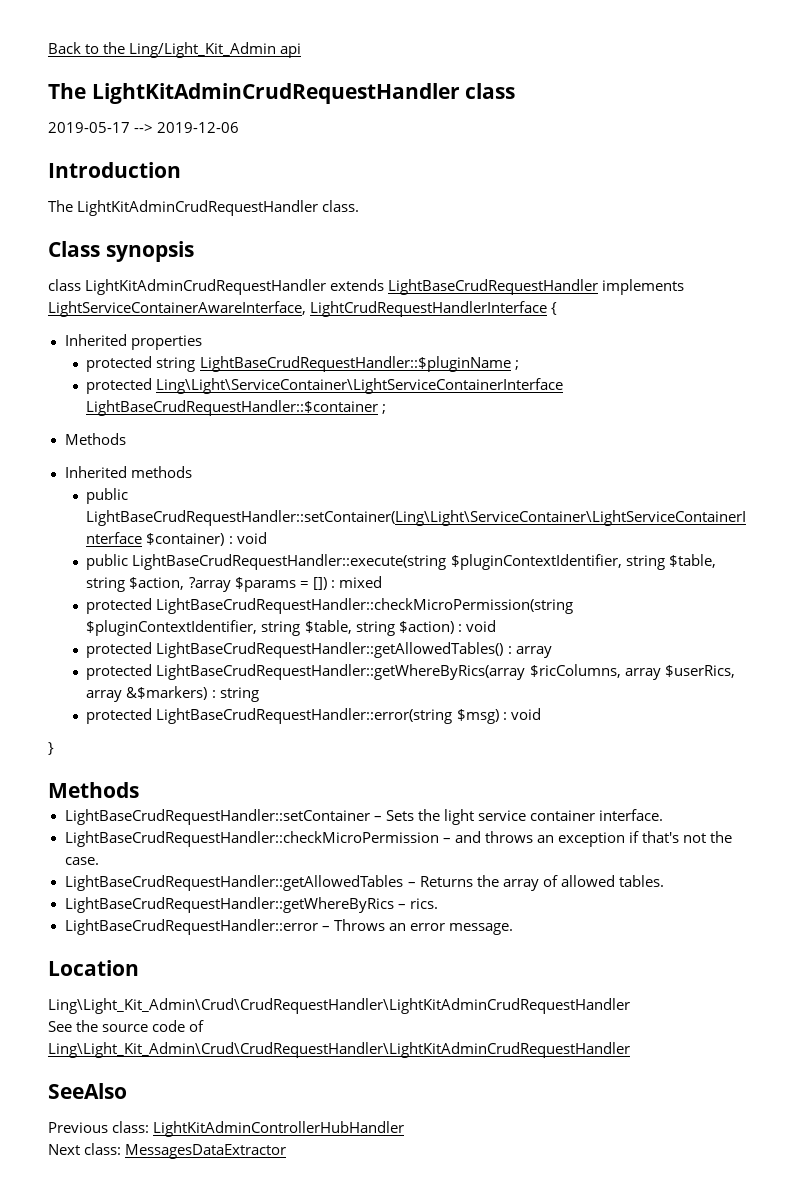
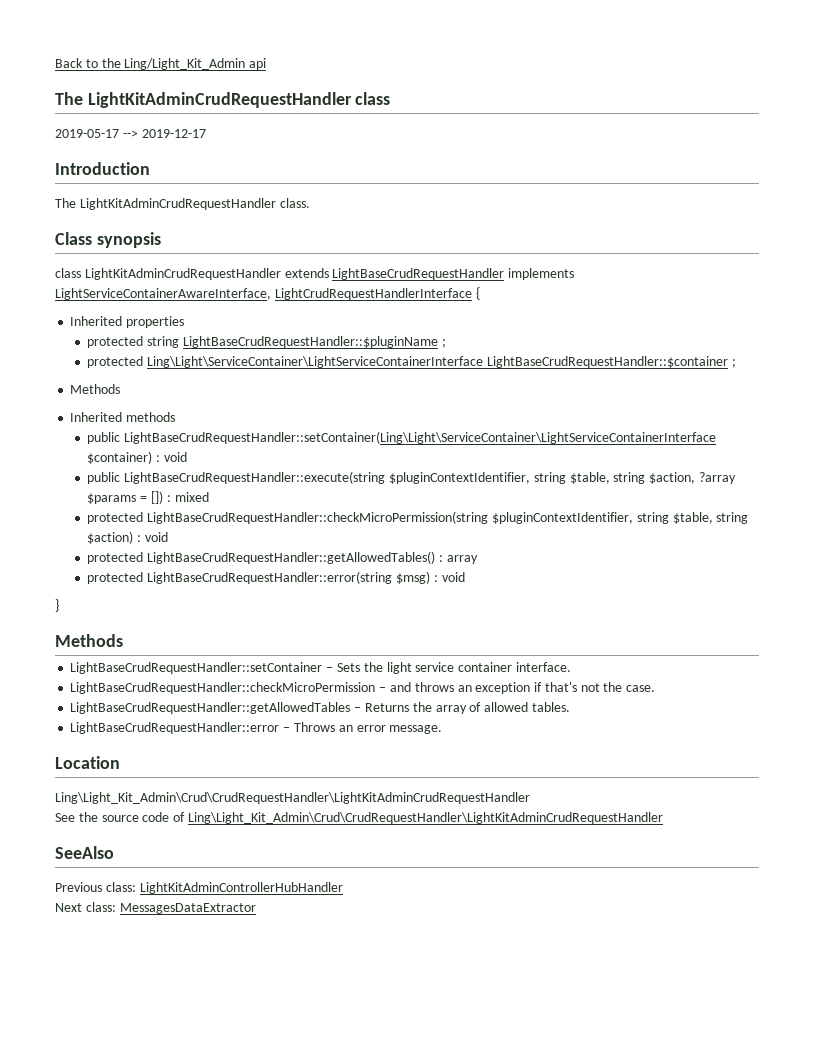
- 2019-05-17 --> 2019-12-06
+ 2019-05-17 --> 2019-12-17
- protected LightBaseCrudRequestHandler::getWhereByRics(array $ricColumns, array $userRics, array &$markers) : string
- LightBaseCrudRequestHandler::getWhereByRics – rics.

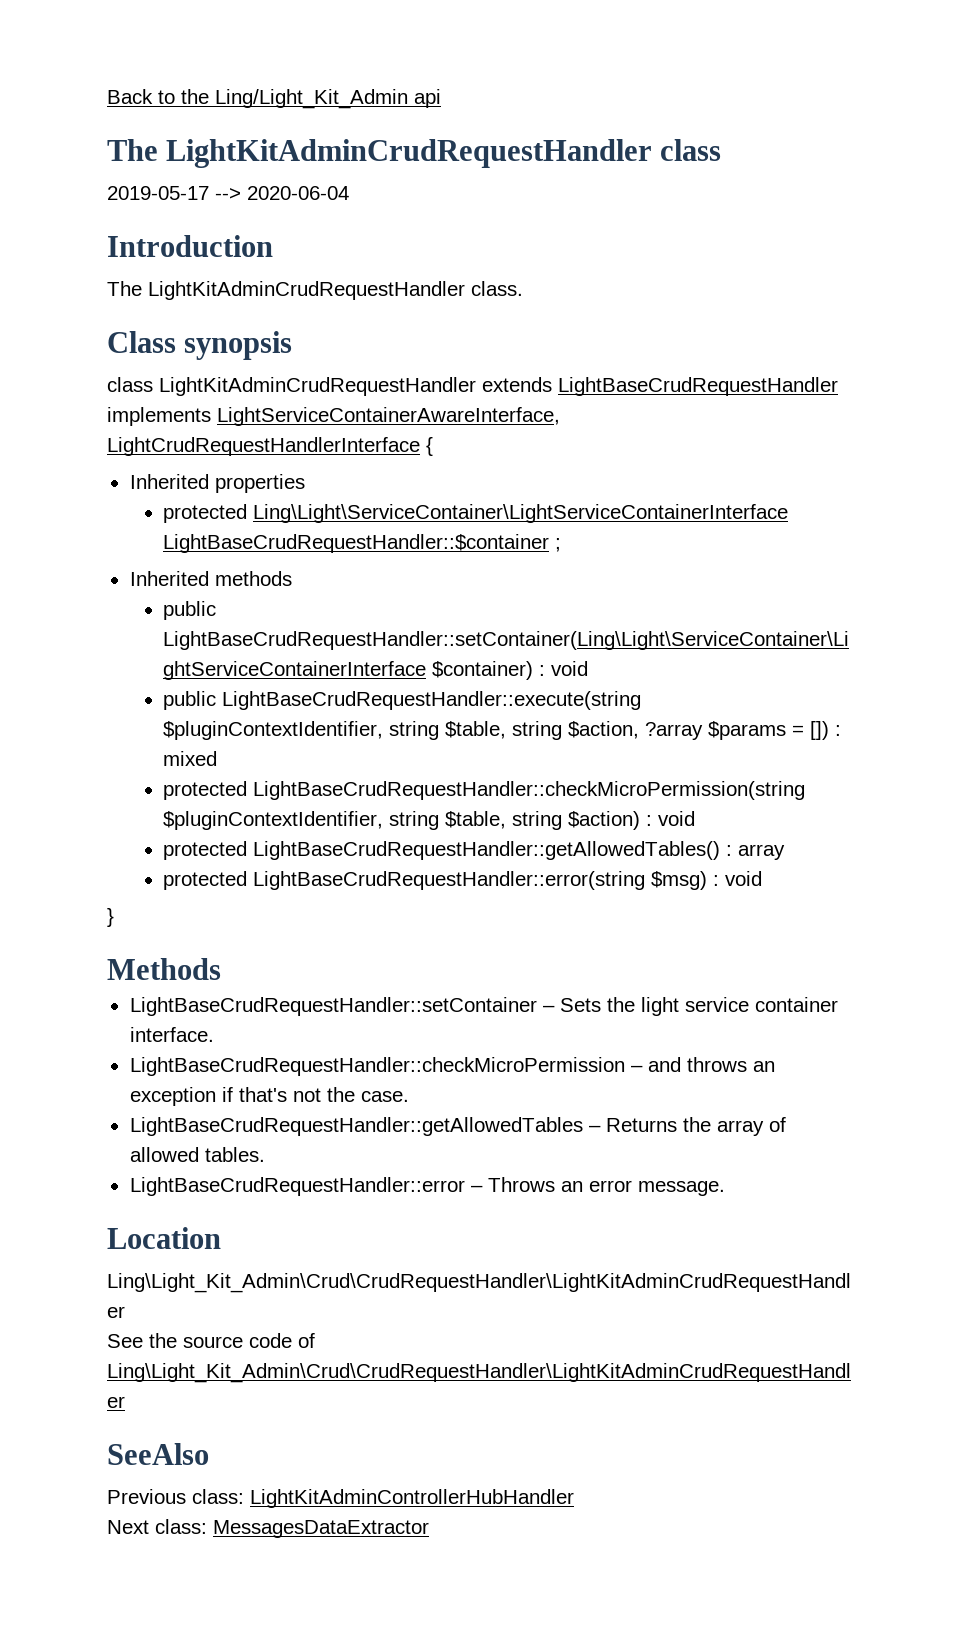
- 2019-05-17 --> 2019-12-17
+ 2019-05-17 --> 2020-06-04
- protected string LightBaseCrudRequestHandler::$pluginName ;
  protected Ling\Light\ServiceContainer\LightServiceContainerInterface LightBaseCrudRequestHandler::$container ;
- Methods

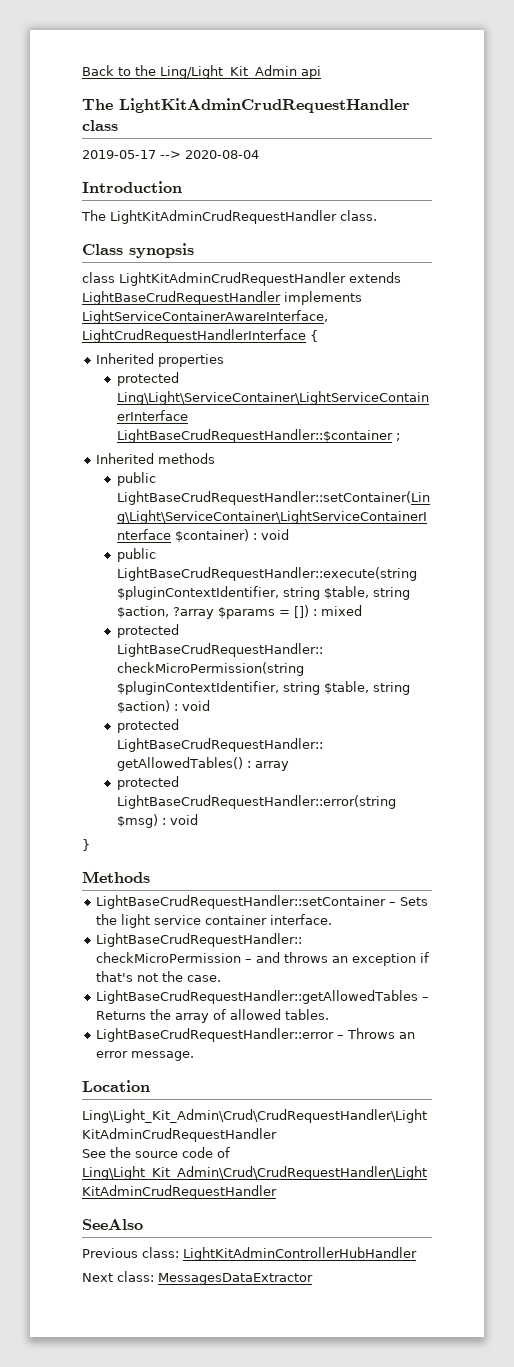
- 2019-05-17 --> 2020-06-04
+ 2019-05-17 --> 2020-08-04

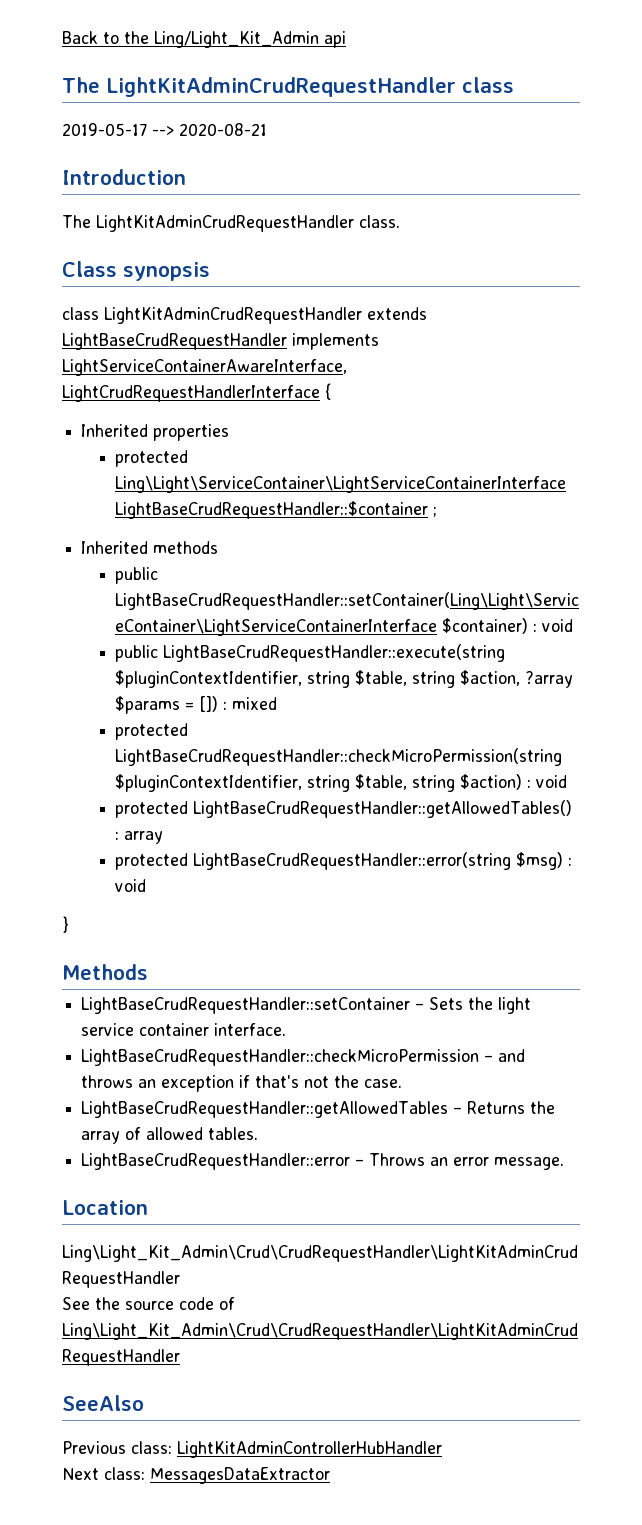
- 2019-05-17 --> 2020-08-04
+ 2019-05-17 --> 2020-08-21

